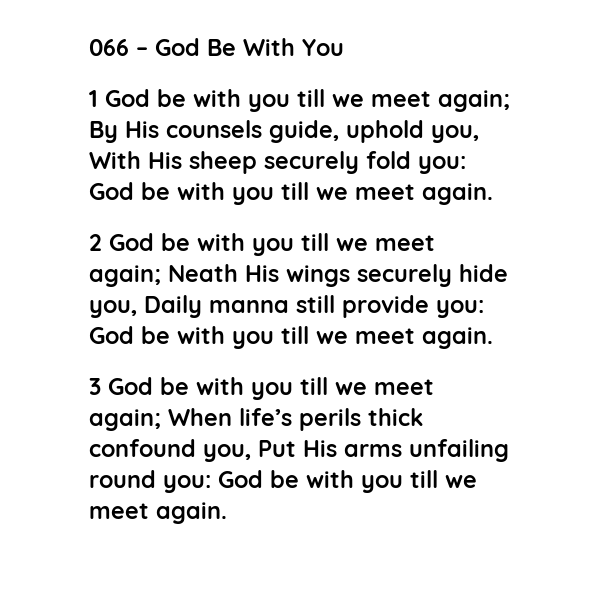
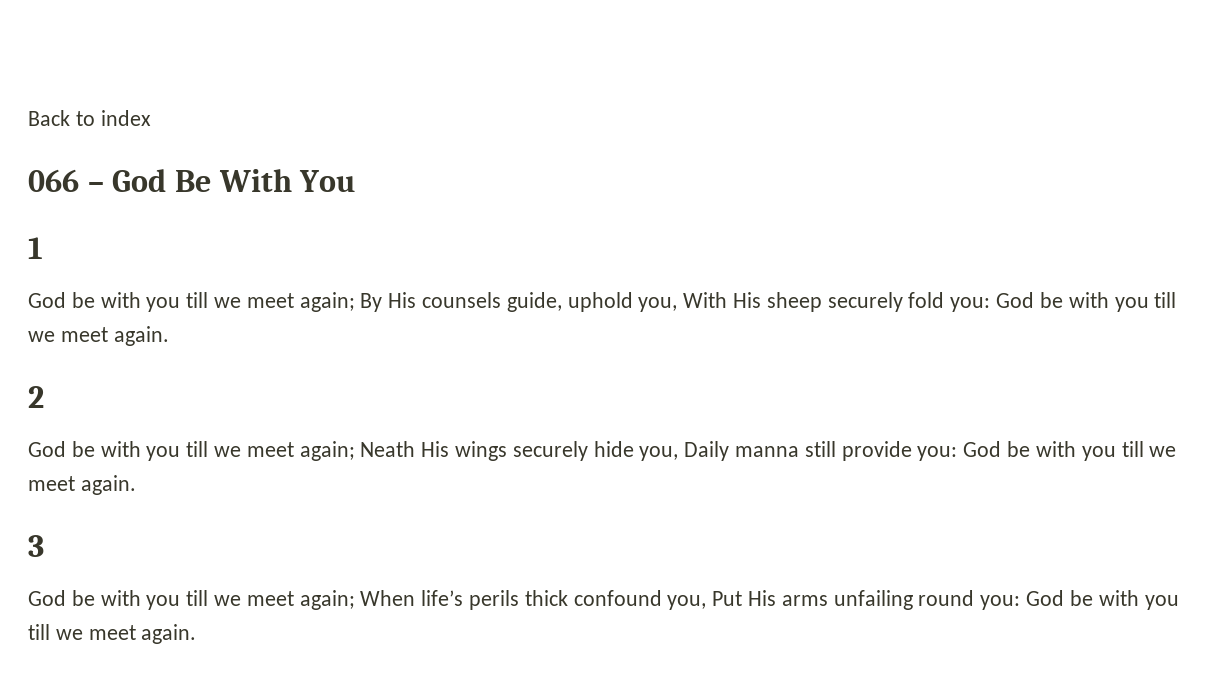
+ Back to index
- 1 God be with you till we meet again; By His counsels guide, uphold you, With His sheep securely fold you: God be with you till we meet again.
+ 1
+ God be with you till we meet again; By His counsels guide, uphold you, With His sheep securely fold you: God be with you till we meet again.
- 2 God be with you till we meet again; Neath His wings securely hide you, Daily manna still provide you: God be with you till we meet again.
+ 2
+ God be with you till we meet again; Neath His wings securely hide you, Daily manna still provide you: God be with you till we meet again.
- 3 God be with you till we meet again; When life’s perils thick confound you, Put His arms unfailing round you: God be with you till we meet again.
+ 3
+ God be with you till we meet again; When life’s perils thick confound you, Put His arms unfailing round you: God be with you till we meet again.

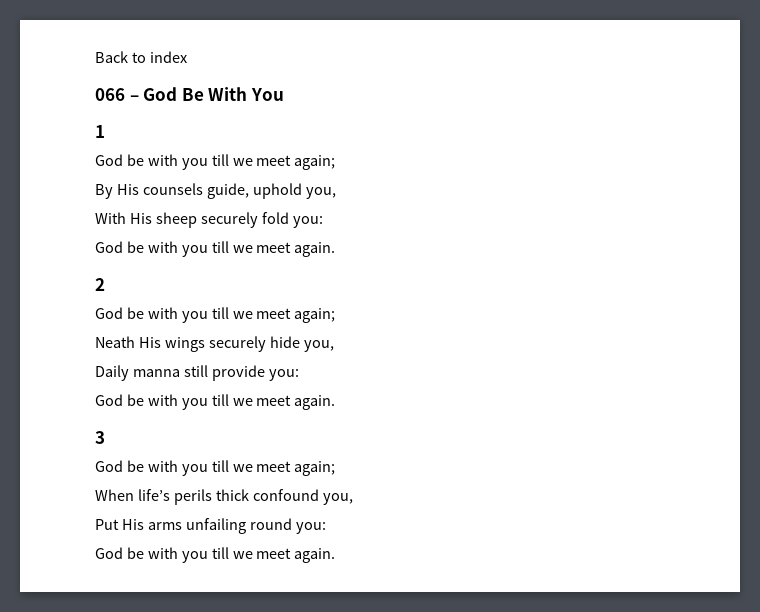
  1
- God be with you till we meet again; By His counsels guide, uphold you, With His sheep securely fold you: God be with you till we meet again.
+ God be with you till we meet again;
+ By His counsels guide, uphold you,
+ With His sheep securely fold you:
+ God be with you till we meet again.
  2
- God be with you till we meet again; Neath His wings securely hide you, Daily manna still provide you: God be with you till we meet again.
+ God be with you till we meet again;
+ Neath His wings securely hide you,
+ Daily manna still provide you:
+ God be with you till we meet again.
  3
- God be with you till we meet again; When life’s perils thick confound you, Put His arms unfailing round you: God be with you till we meet again.
+ God be with you till we meet again;
+ When life’s perils thick confound you,
+ Put His arms unfailing round you:
+ God be with you till we meet again.

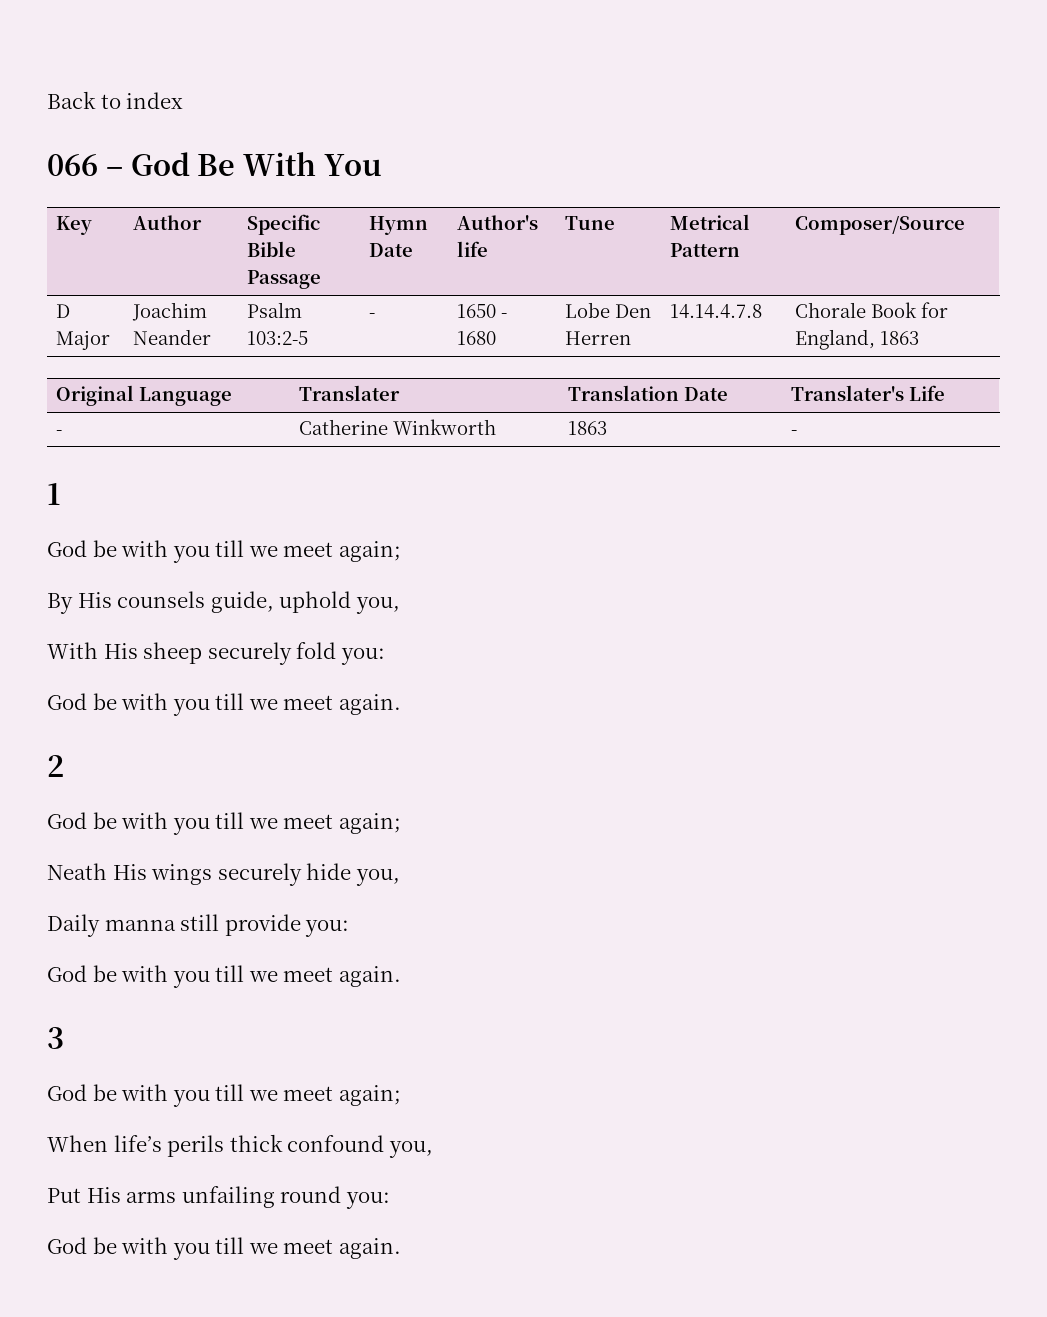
+ Key | Author | Specific Bible Passage | Hymn Date | Author's life | Tune | Metrical Pattern | Composer/Source
+ D Major | Joachim Neander | Psalm 103:2-5 | - | 1650 - 1680 | Lobe Den Herren | 14.14.4.7.8 | Chorale Book for England, 1863
+ Original Language | Translater | Translation Date | Translater's Life
+ - | Catherine Winkworth | 1863 | -

